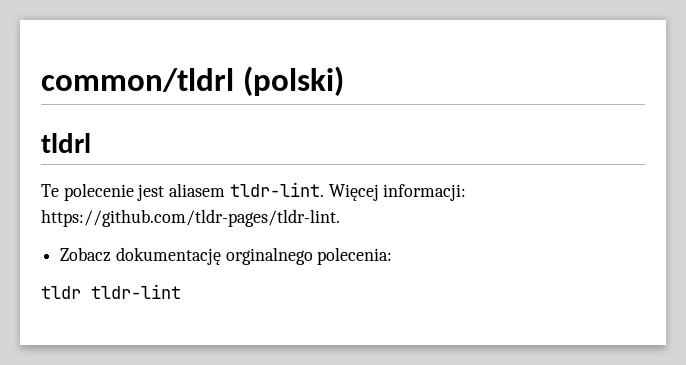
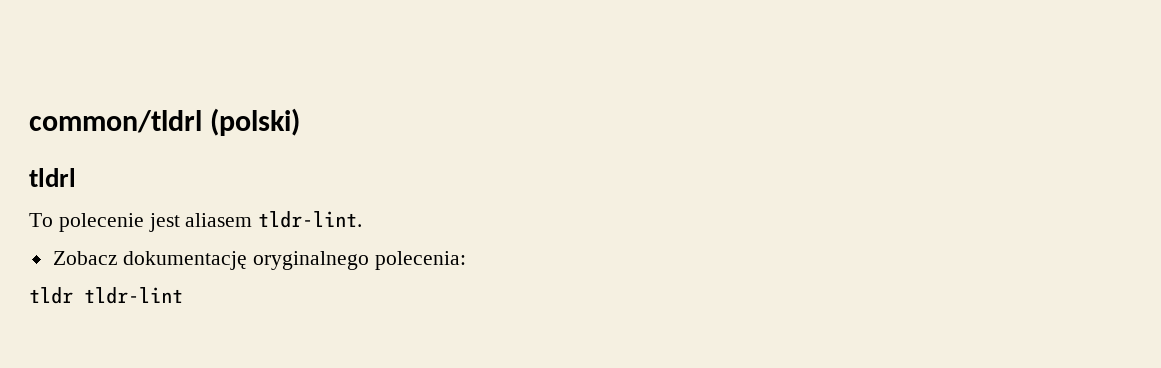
- Te polecenie jest aliasem tldr-lint. Więcej informacji: https://github.com/tldr-pages/tldr-lint.
+ To polecenie jest aliasem tldr-lint.
- Zobacz dokumentację orginalnego polecenia:
+ Zobacz dokumentację oryginalnego polecenia:

